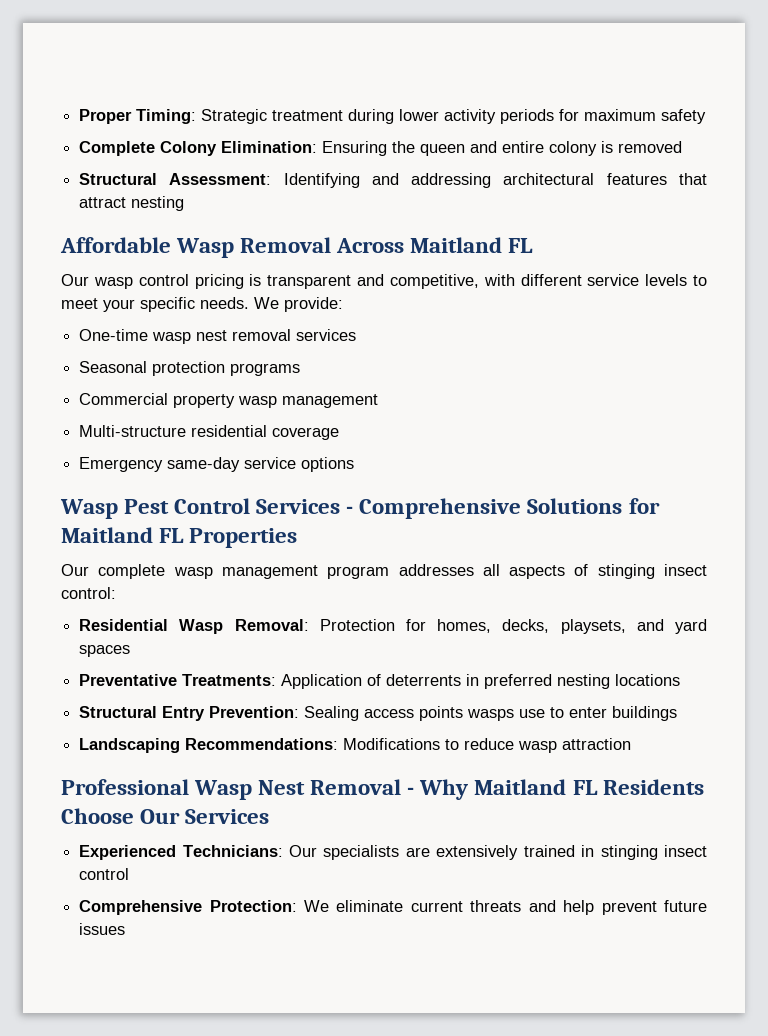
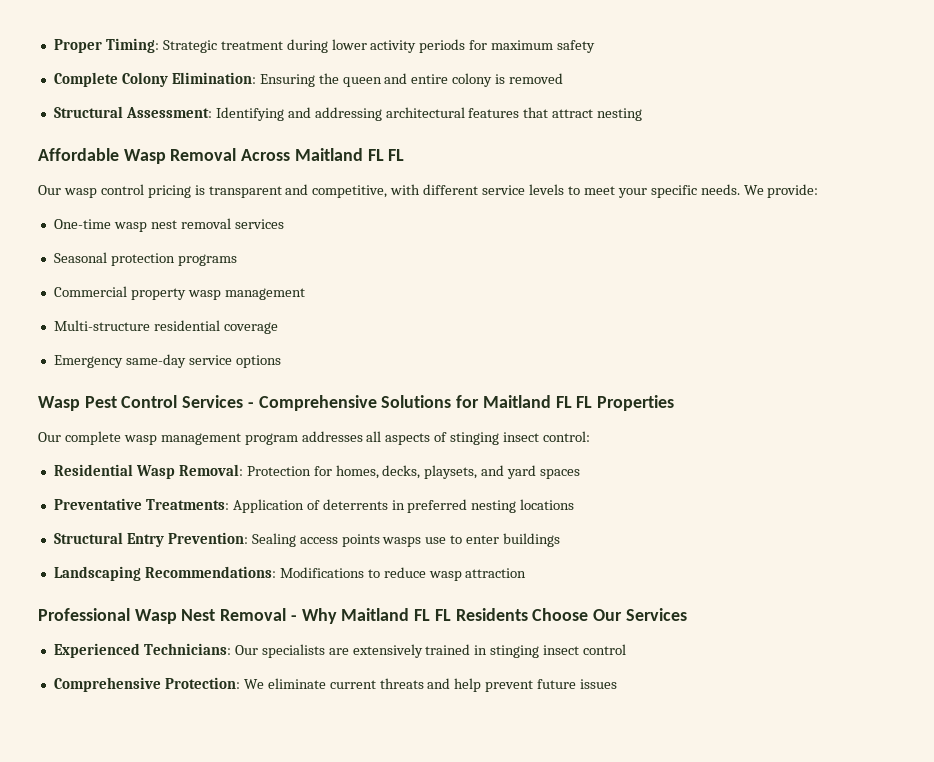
- Affordable Wasp Removal Across Maitland FL
+ Affordable Wasp Removal Across Maitland FL FL
- Wasp Pest Control Services - Comprehensive Solutions for Maitland FL Properties
+ Wasp Pest Control Services - Comprehensive Solutions for Maitland FL FL Properties
- Professional Wasp Nest Removal - Why Maitland FL Residents Choose Our Services
+ Professional Wasp Nest Removal - Why Maitland FL FL Residents Choose Our Services

